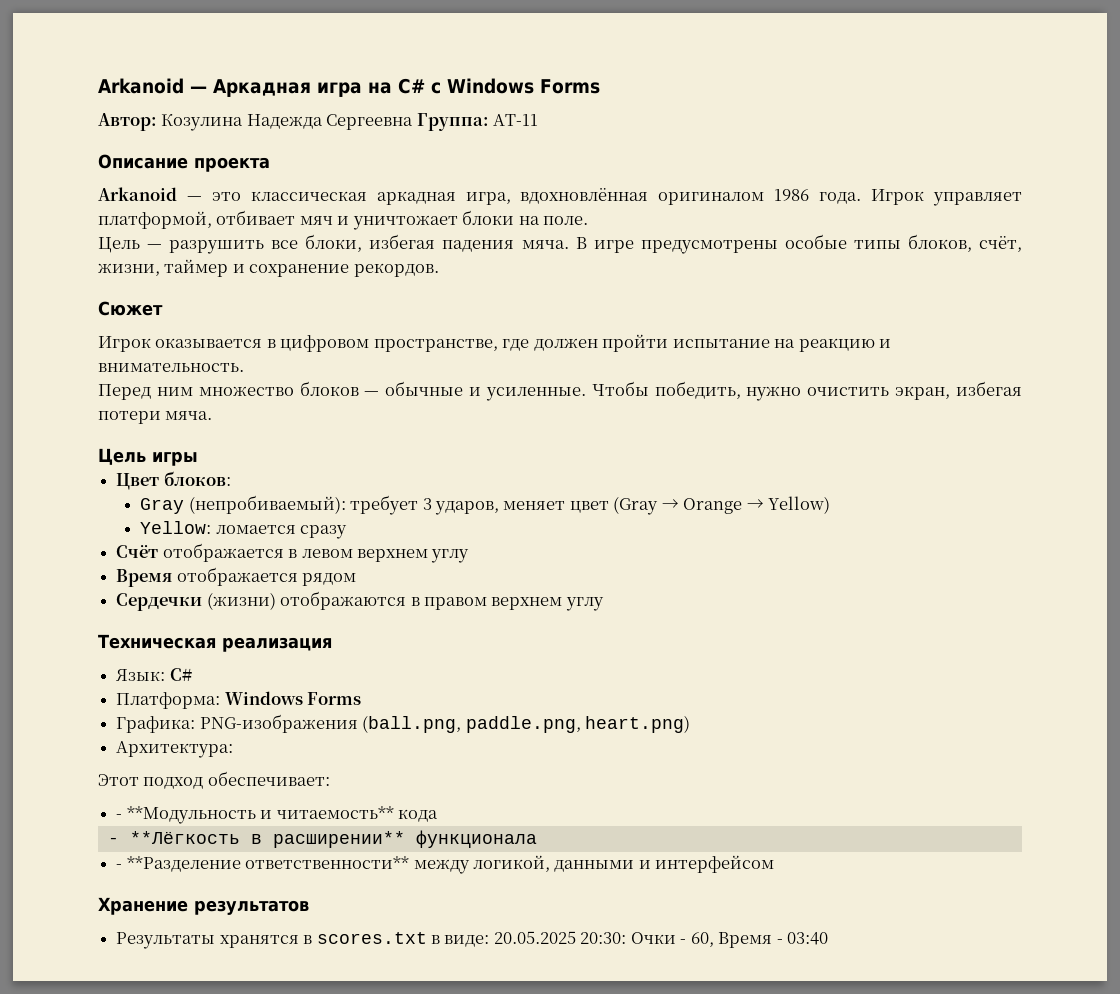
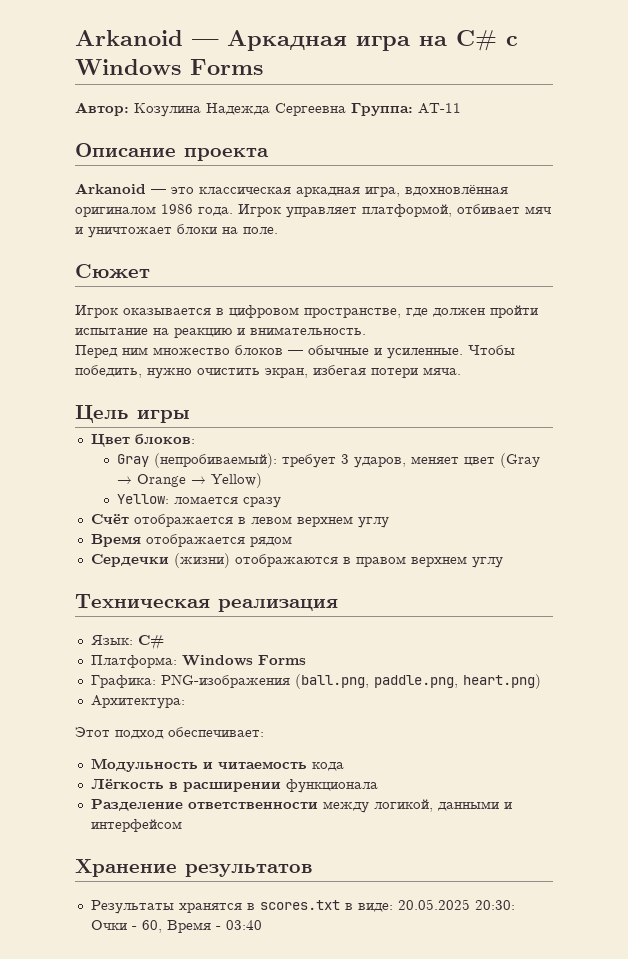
- Цель — разрушить все блоки, избегая падения мяча. В игре предусмотрены особые типы блоков, счёт, жизни, таймер и сохранение рекордов.
- - **Модульность и читаемость** кода
- - **Лёгкость в расширении** функционала
- - **Разделение ответственности** между логикой, данными и интерфейсом
+ Модульность и читаемость кода
+ Лёгкость в расширении функционала
+ Разделение ответственности между логикой, данными и интерфейсом

